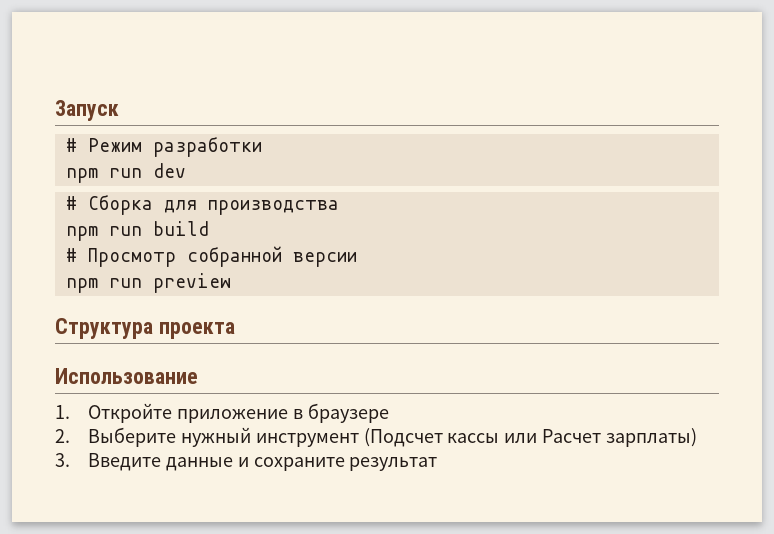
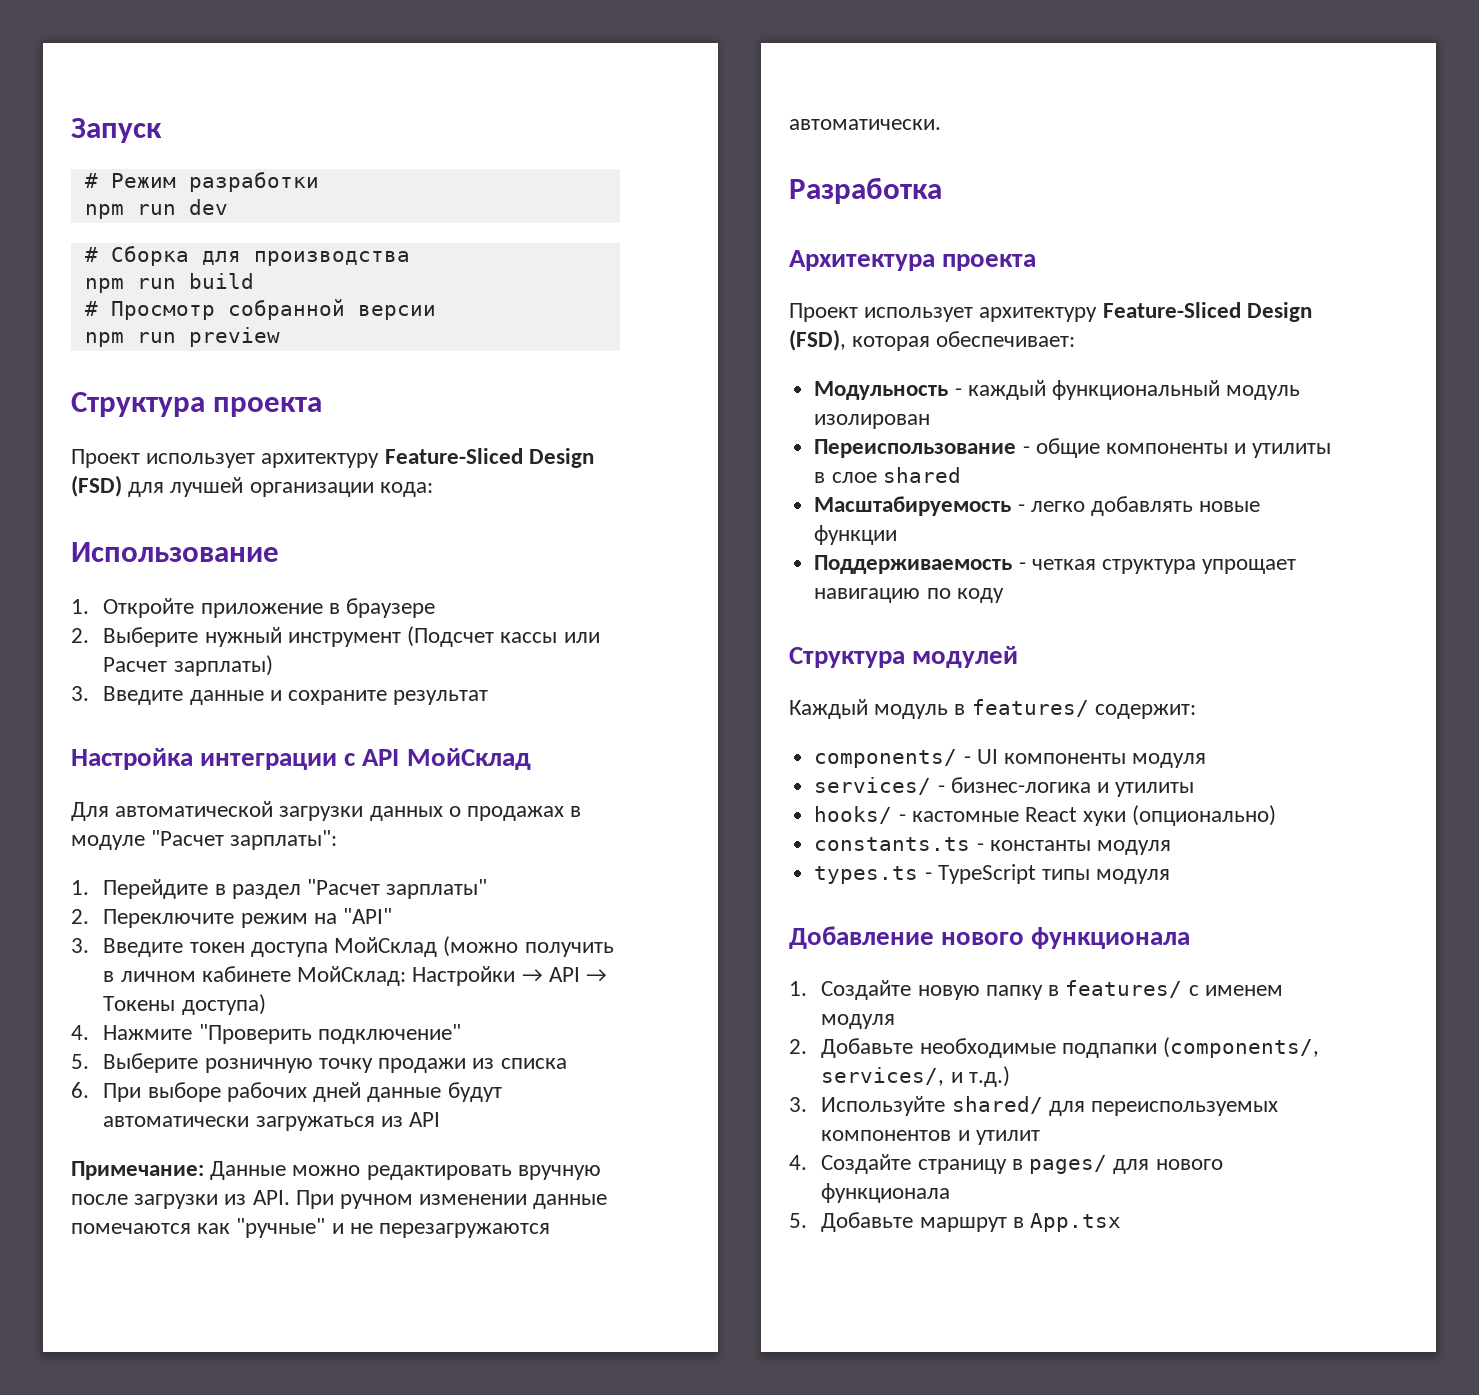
+ Проект использует архитектуру Feature-Sliced Design (FSD) для лучшей организации кода:
+ Настройка интеграции с API МойСклад
+ Для автоматической загрузки данных о продажах в модуле "Расчет зарплаты":
+ 1. Перейдите в раздел "Расчет зарплаты"
+ 2. Переключите режим на "API"
+ 3. Введите токен доступа МойСклад (можно получить в личном кабинете МойСклад: Настройки → API → Токены доступа)
+ 4. Нажмите "Проверить подключение"
+ 5. Выберите розничную точку продажи из списка
+ 6. При выборе рабочих дней данные будут автоматически загружаться из API
+ Примечание: Данные можно редактировать вручную после загрузки из API. При ручном изменении данные помечаются как "ручные" и не перезагружаются автоматически.
+ Разработка
+ Архитектура проекта
+ Проект использует архитектуру Feature-Sliced Design (FSD), которая обеспечивает:
+ Модульность - каждый функциональный модуль изолирован
+ Переиспользование - общие компоненты и утилиты в слое shared
+ Масштабируемость - легко добавлять новые функции
+ Поддерживаемость - четкая структура упрощает навигацию по коду
+ Структура модулей
+ Каждый модуль в features/ содержит:
+ components/ - UI компоненты модуля
+ services/ - бизнес-логика и утилиты
+ hooks/ - кастомные React хуки (опционально)
+ constants.ts - константы модуля
+ types.ts - TypeScript типы модуля
+ Добавление нового функционала
+ 1. Создайте новую папку в features/ с именем модуля
+ 2. Добавьте необходимые подпапки (components/, services/, и т.д.)
+ 3. Используйте shared/ для переиспользуемых компонентов и утилит
+ 4. Создайте страницу в pages/ для нового функционала
+ 5. Добавьте маршрут в App.tsx

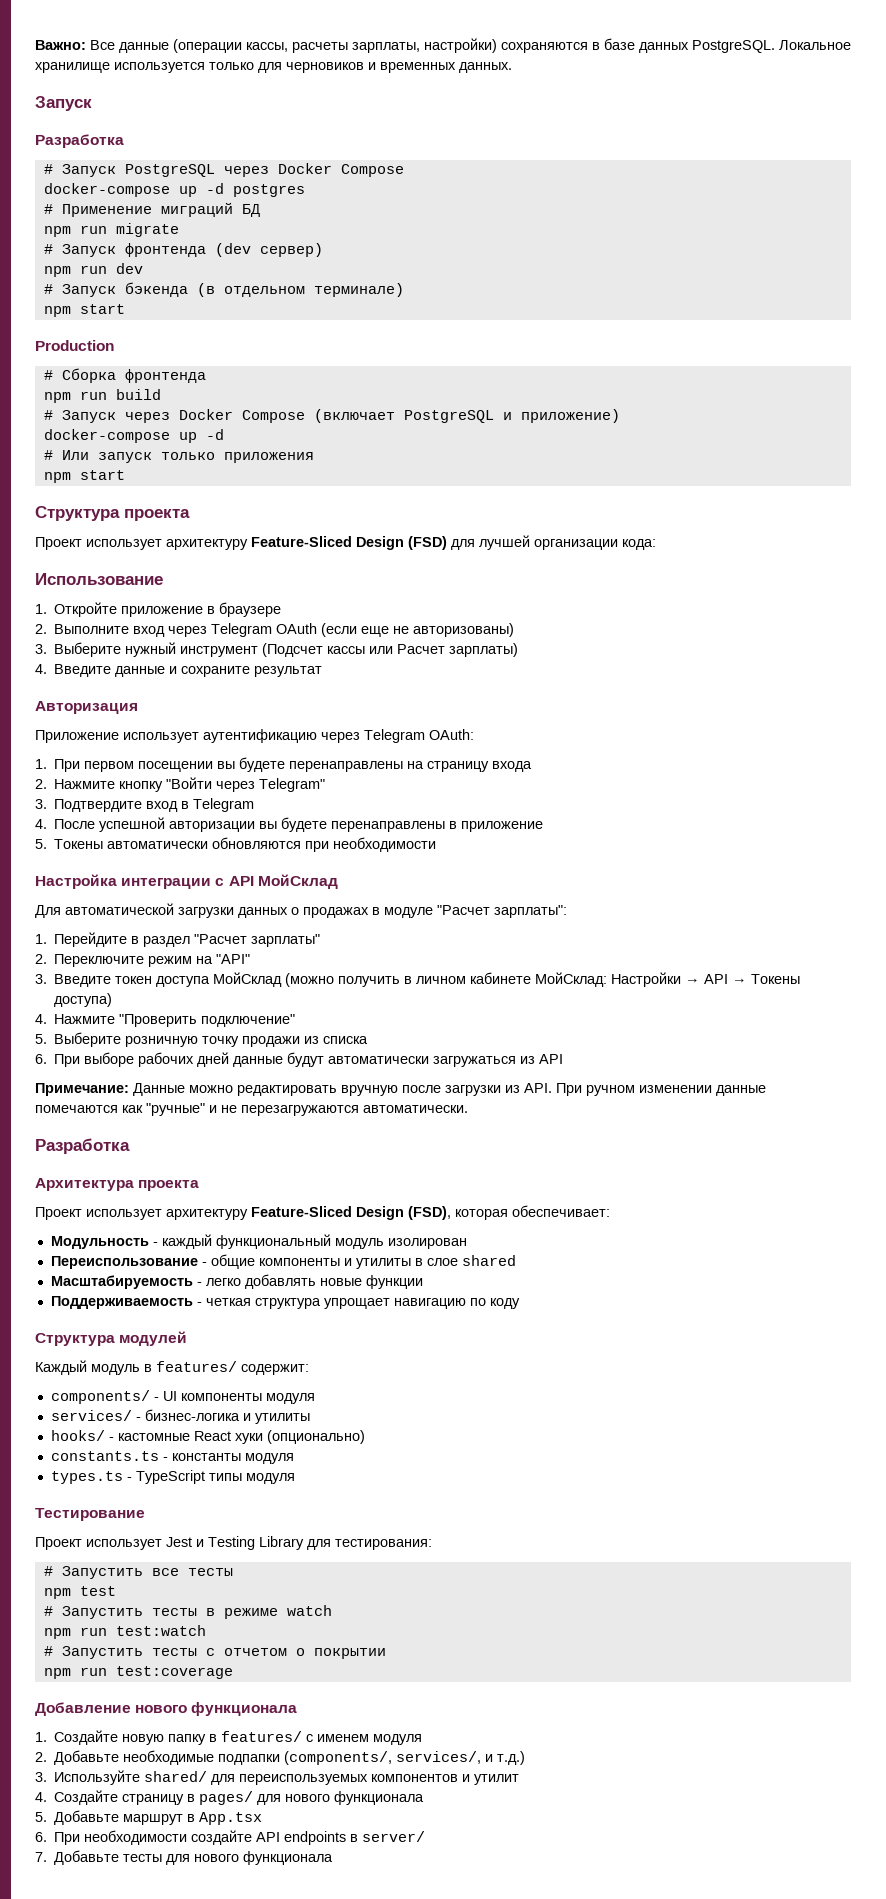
+ Важно: Все данные (операции кассы, расчеты зарплаты, настройки) сохраняются в базе данных PostgreSQL. Локальное хранилище используется только для черновиков и временных данных.
  Запуск
- # Режим разработки
+ Разработка
+ # Запуск PostgreSQL через Docker Compose
+ docker-compose up -d postgres
+ # Применение миграций БД
+ npm run migrate
+ # Запуск фронтенда (dev сервер)
  npm run dev
+ # Запуск бэкенда (в отдельном терминале)
+ npm start
+ Production
- # Сборка для производства
+ # Сборка фронтенда
- # Просмотр собранной версии
- npm run preview
+ # Запуск через Docker Compose (включает PostgreSQL и приложение)
+ docker-compose up -d
+ # Или запуск только приложения
+ npm start
- 2. Выберите нужный инструмент (Подсчет кассы или Расчет зарплаты)
+ 2. Выполните вход через Telegram OAuth (если еще не авторизованы)
+ 3. Выберите нужный инструмент (Подсчет кассы или Расчет зарплаты)
- 3. Введите данные и сохраните результат
+ 4. Введите данные и сохраните результат
+ Авторизация
+ Приложение использует аутентификацию через Telegram OAuth:
+ 1. При первом посещении вы будете перенаправлены на страницу входа
+ 2. Нажмите кнопку "Войти через Telegram"
+ 3. Подтвердите вход в Telegram
+ 4. После успешной авторизации вы будете перенаправлены в приложение
+ 5. Токены автоматически обновляются при необходимости
+ Тестирование
+ Проект использует Jest и Testing Library для тестирования:
+ # Запустить все тесты
+ npm test
+ # Запустить тесты в режиме watch
+ npm run test:watch
+ # Запустить тесты с отчетом о покрытии
+ npm run test:coverage
+ 6. При необходимости создайте API endpoints в server/
+ 7. Добавьте тесты для нового функционала

